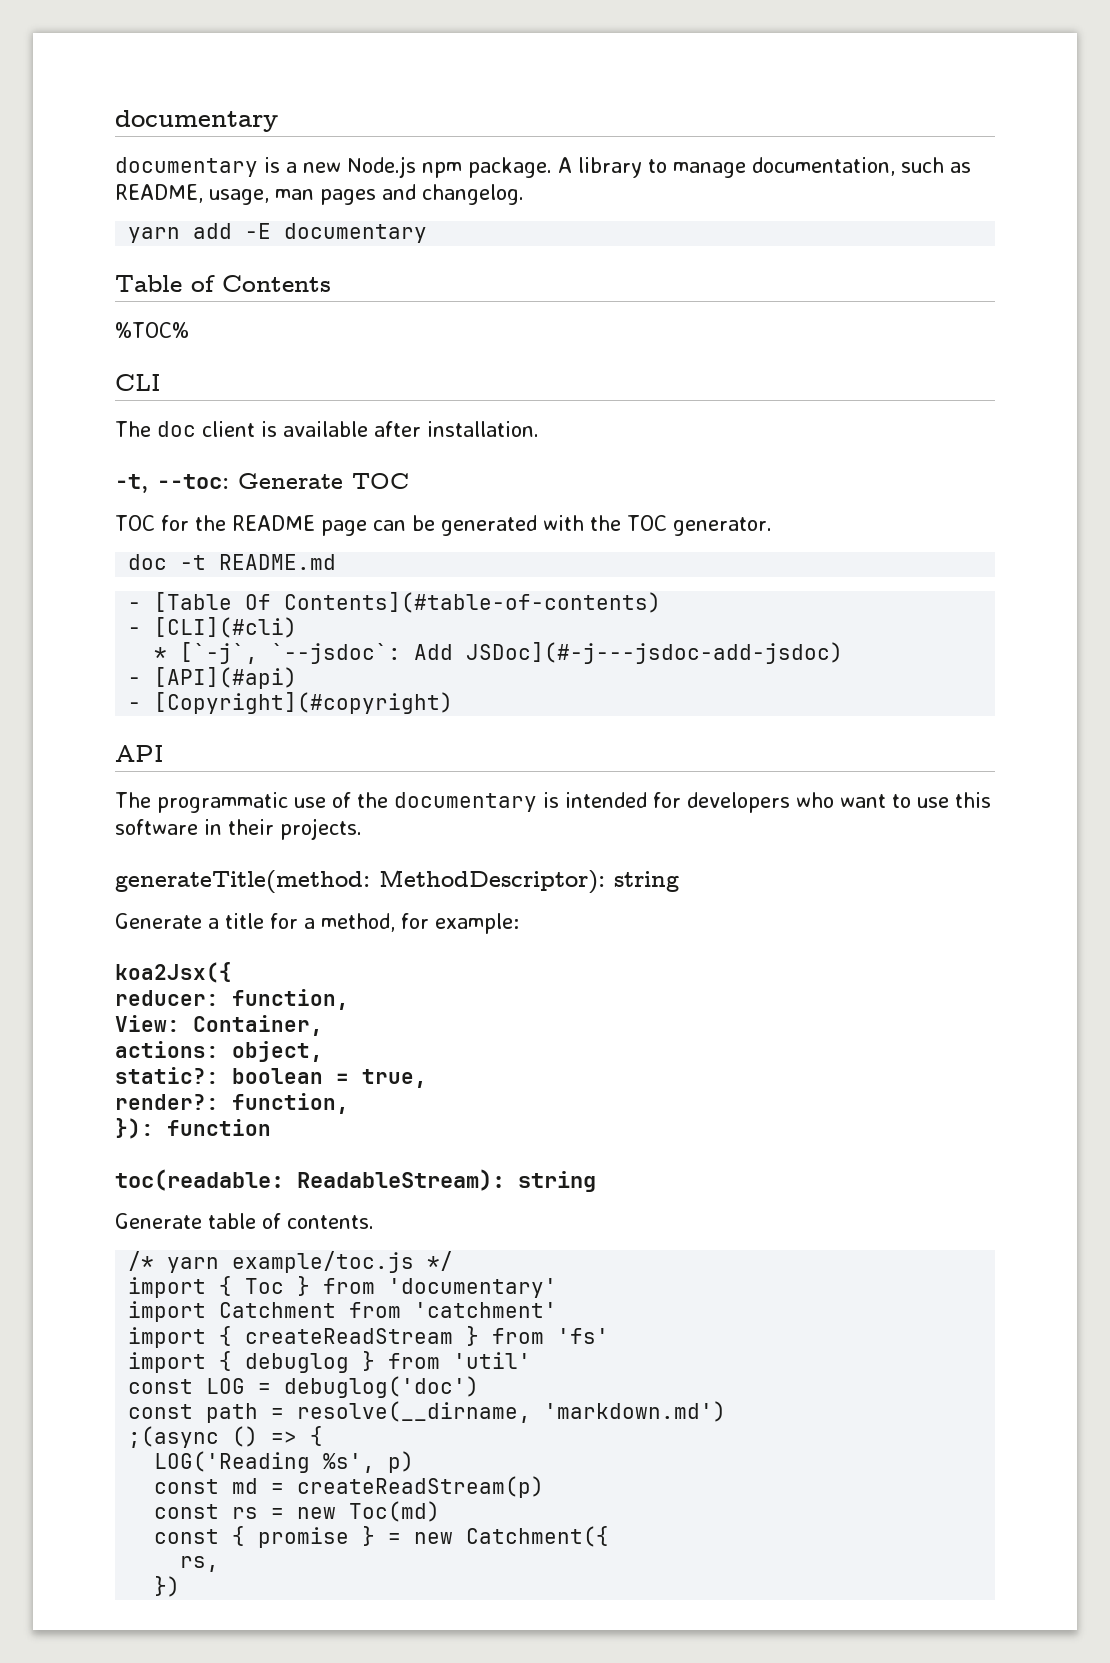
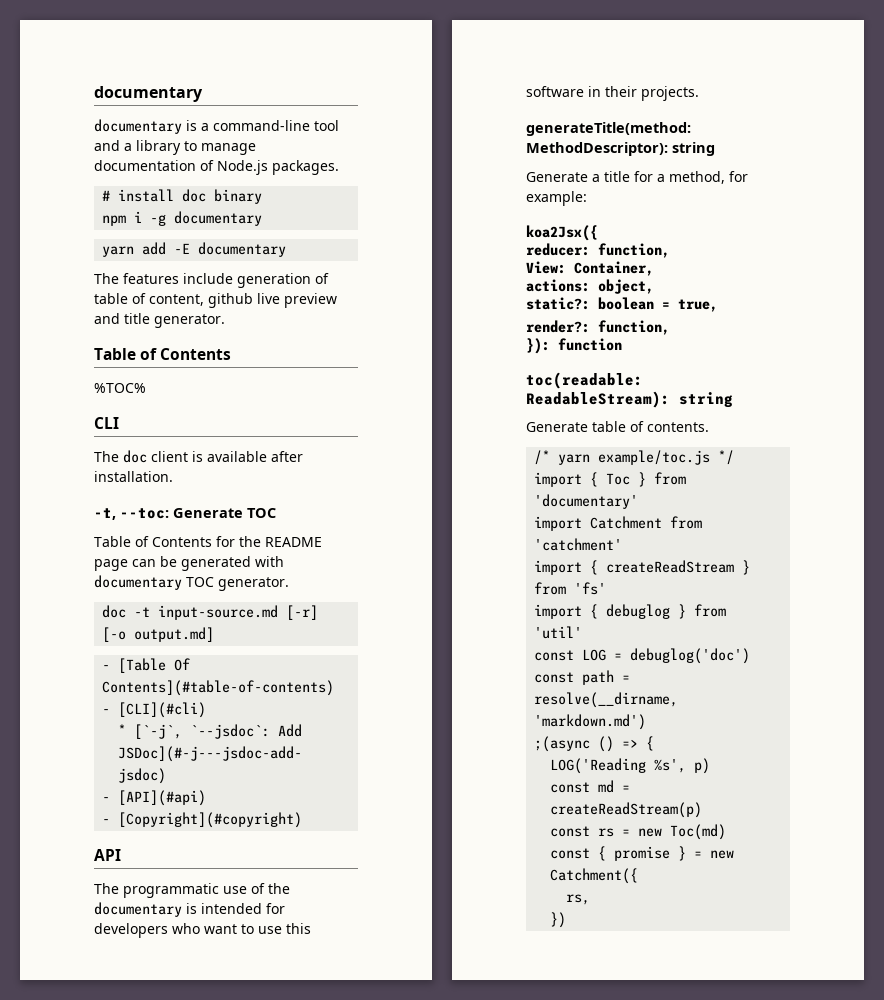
- documentary is a new Node.js npm package. A library to manage documentation, such as README, usage, man pages and changelog.
+ documentary is a command-line tool and a library to manage documentation of Node.js packages.
+ # install doc binary
+ npm i -g documentary
  yarn add -E documentary
+ The features include generation of table of content, github live preview and title generator.
- TOC for the README page can be generated with the TOC generator.
+ Table of Contents for the README page can be generated with documentary TOC generator.
- doc -t README.md
+ doc -t input-source.md [-r] [-o output.md]

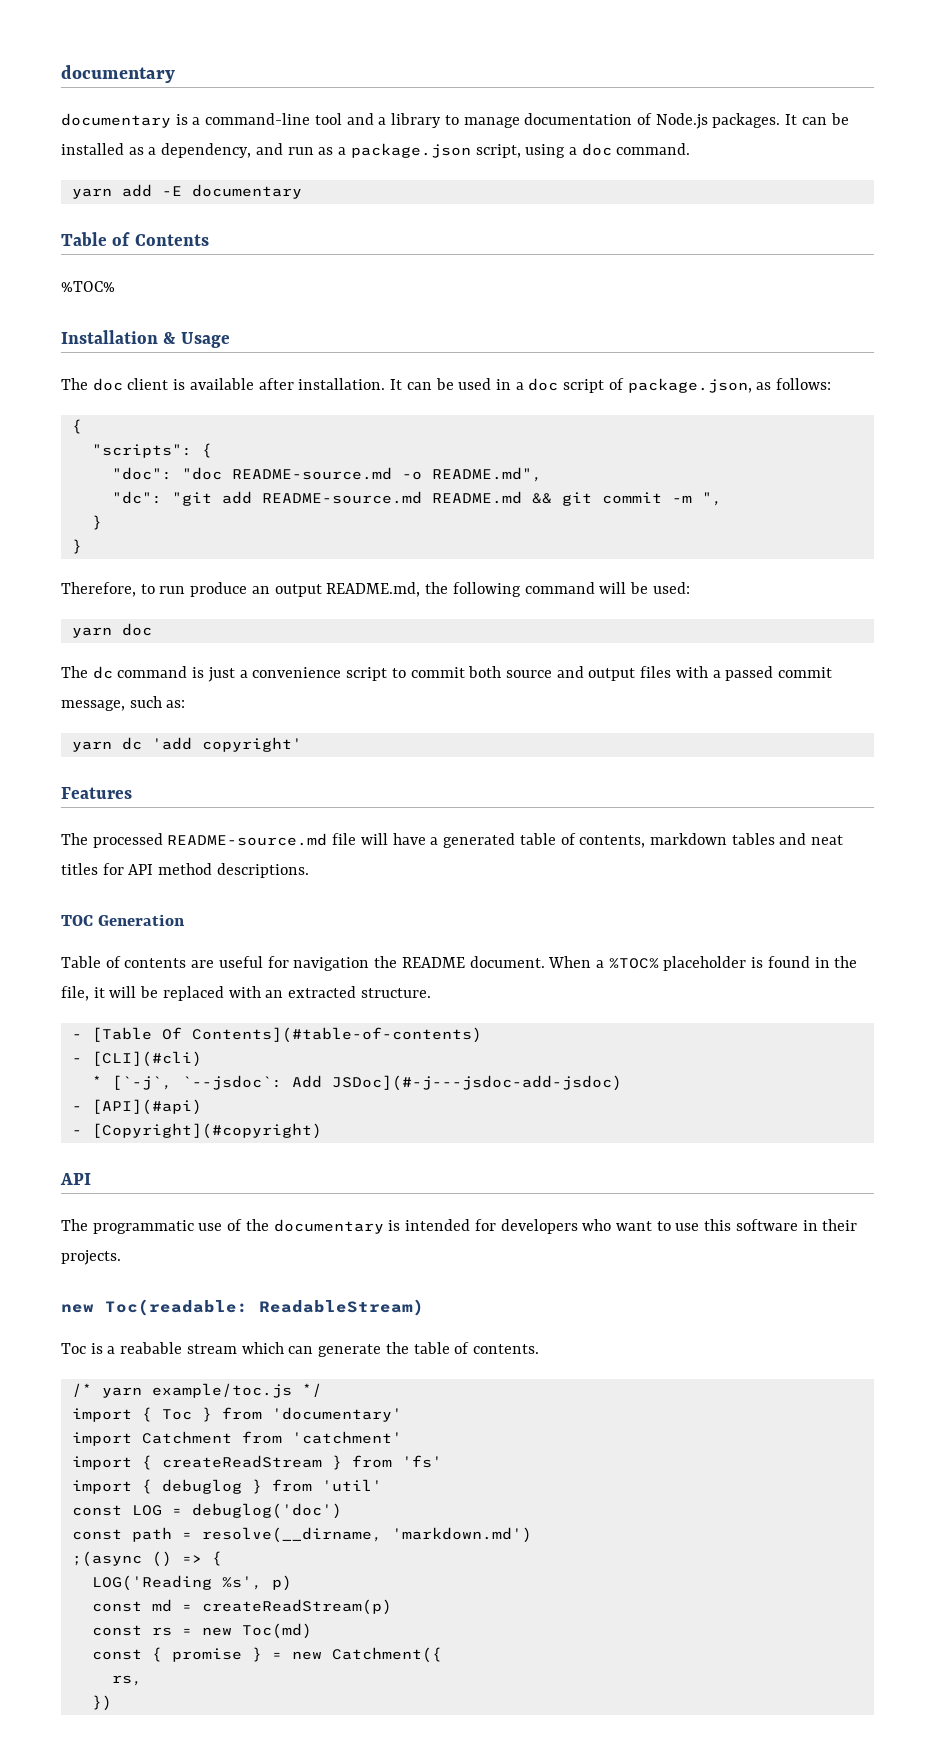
- documentary is a command-line tool and a library to manage documentation of Node.js packages.
- # install doc binary
- npm i -g documentary
+ documentary is a command-line tool and a library to manage documentation of Node.js packages. It can be installed as a dependency, and run as a package.json script, using a doc command.
  yarn add -E documentary
- The features include generation of table of content, github live preview and title generator.
- CLI
+ Installation & Usage
- The doc client is available after installation.
- -t, --toc: Generate TOC
- Table of Contents for the README page can be generated with documentary TOC generator.
- doc -t input-source.md [-r] [-o output.md]
+ The doc client is available after installation. It can be used in a doc script of package.json, as follows:
+ {
+ "scripts": {
+ "doc": "doc README-source.md -o README.md",
+ "dc": "git add README-source.md README.md && git commit -m ",
+ }
+ }
+ Therefore, to run produce an output README.md, the following command will be used:
+ yarn doc
+ The dc command is just a convenience script to commit both source and output files with a passed commit message, such as:
+ yarn dc 'add copyright'
+ Features
+ The processed README-source.md file will have a generated table of contents, markdown tables and neat titles for API method descriptions.
+ TOC Generation
+ Table of contents are useful for navigation the README document. When a %TOC% placeholder is found in the file, it will be replaced with an extracted structure.
- generateTitle(method: MethodDescriptor): string
- Generate a title for a method, for example:
- koa2Jsx({
- reducer: function,
- View: Container,
- actions: object,
- static?: boolean = true,
- render?: function,
- }): function
- toc(readable: ReadableStream): string
- Generate table of contents.
+ new Toc(readable: ReadableStream)
+ Toc is a reabable stream which can generate the table of contents.

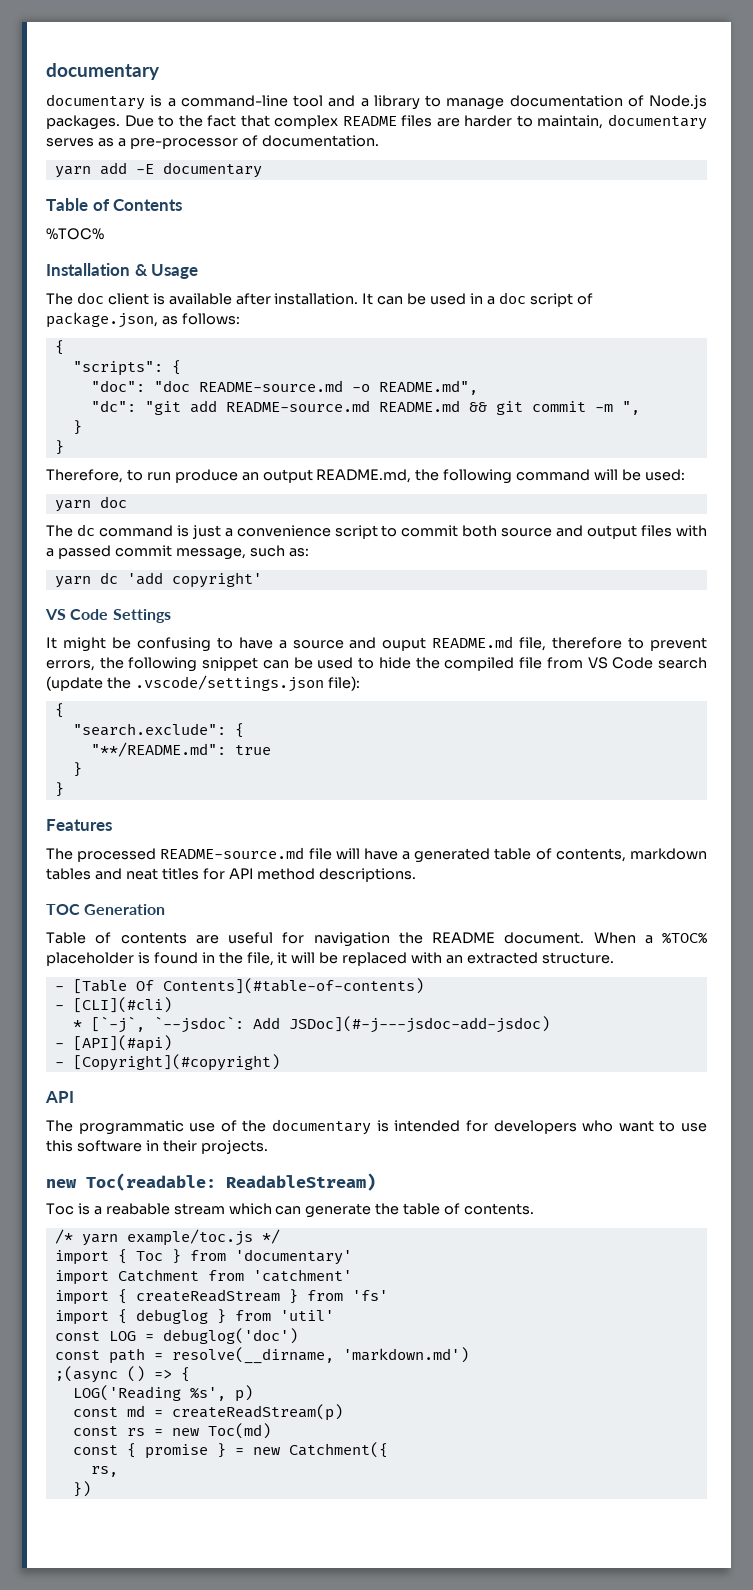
- It can be installed as a dependency, and run as a package.json script, using a doc command.
+ Due to the fact that complex README files are harder to maintain, documentary serves as a pre-processor of documentation.
+ VS Code Settings
+ It might be confusing to have a source and ouput README.md file, therefore to prevent errors, the following snippet can be used to hide the compiled file from VS Code search (update the .vscode/settings.json file):
+ {
+ "search.exclude": {
+ "**/README.md": true
+ }
+ }

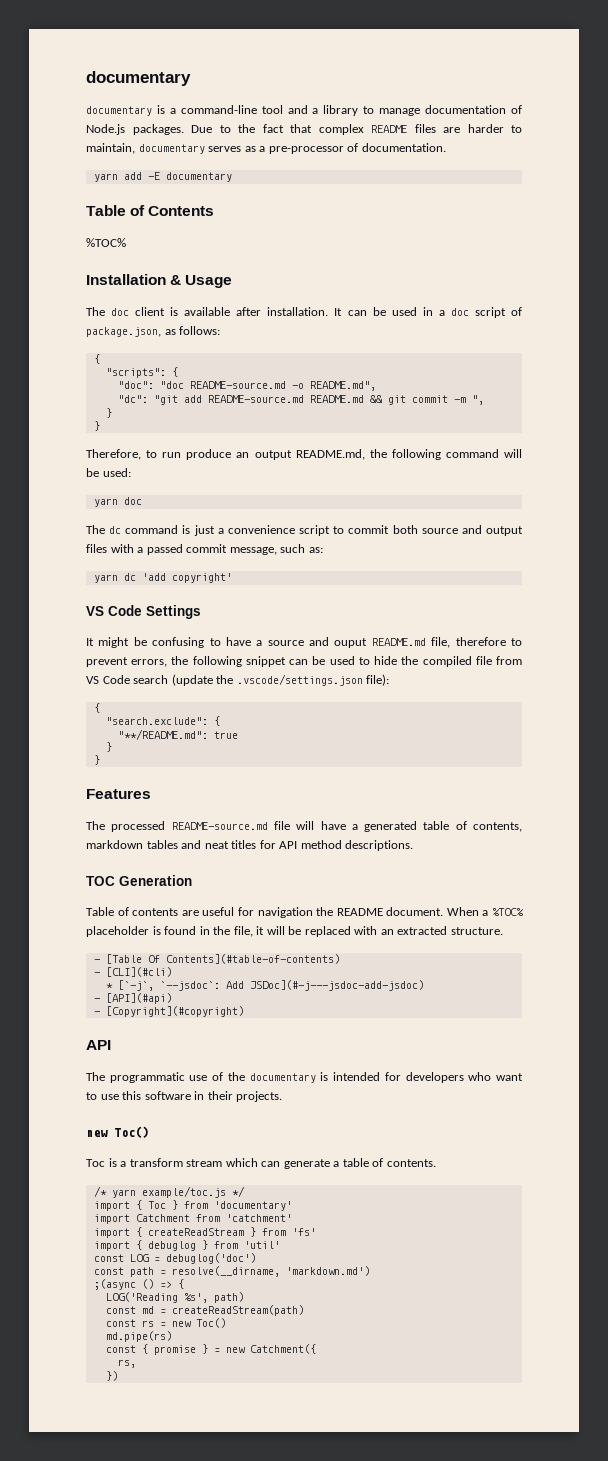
  The programmatic use of the documentary is intended for developers who want to use this software in their projects.
- new Toc(readable: ReadableStream)
+ new Toc()
- Toc is a reabable stream which can generate the table of contents.
+ Toc is a transform stream which can generate a table of contents.
- LOG('Reading %s', p)
+ LOG('Reading %s', path)
- const md = createReadStream(p)
+ const md = createReadStream(path)
- const rs = new Toc(md)
+ const rs = new Toc()
+ md.pipe(rs)

